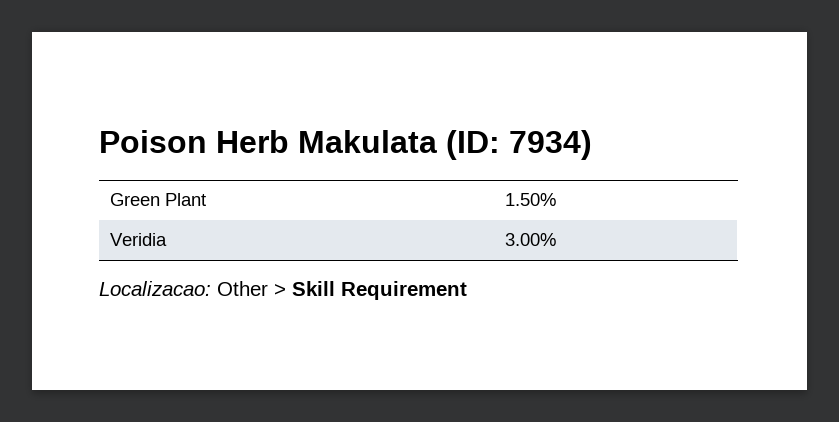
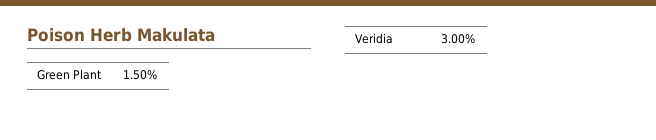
- Poison Herb Makulata (ID: 7934)
+ Poison Herb Makulata
- Localizacao: Other > Skill Requirement

